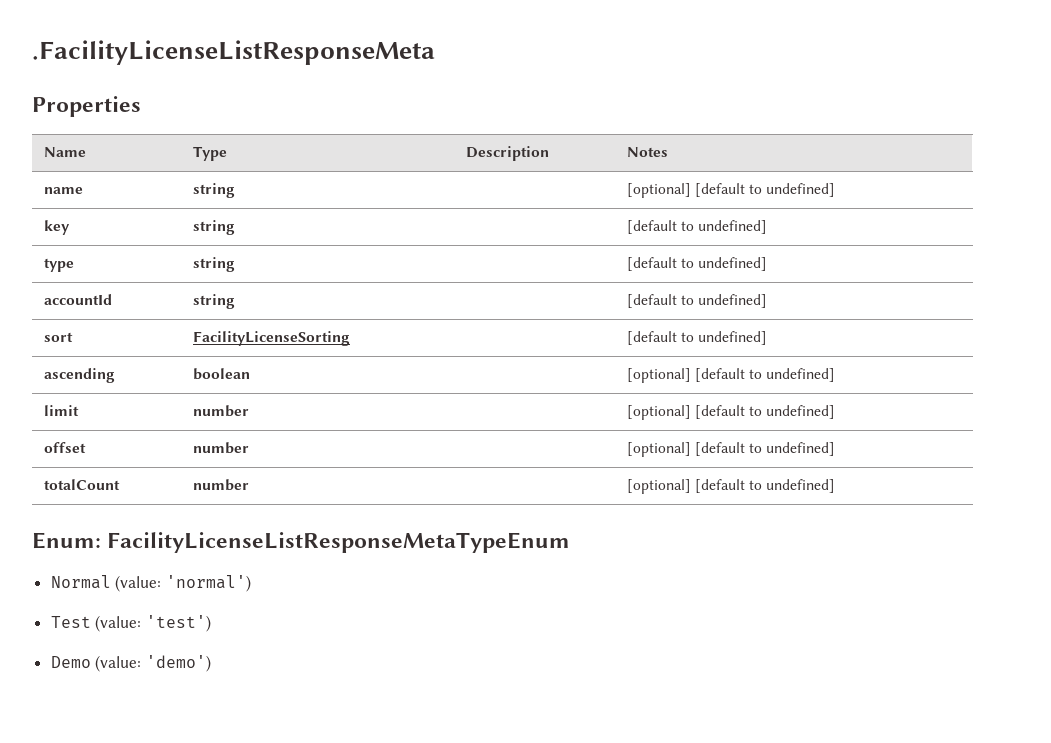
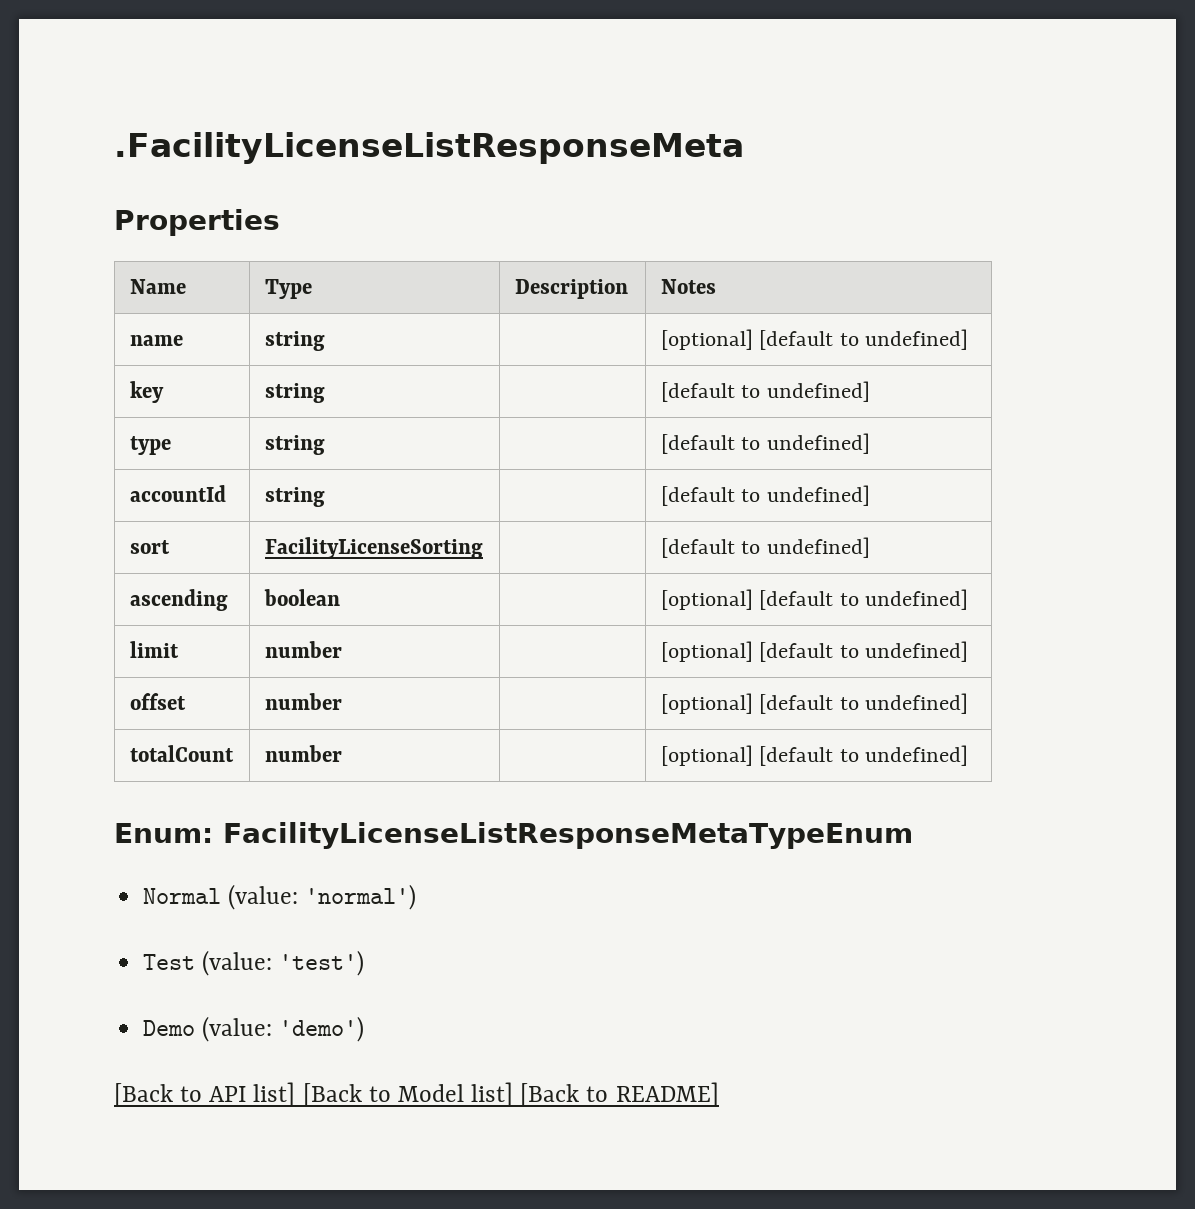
+ [Back to API list] [Back to Model list] [Back to README]

